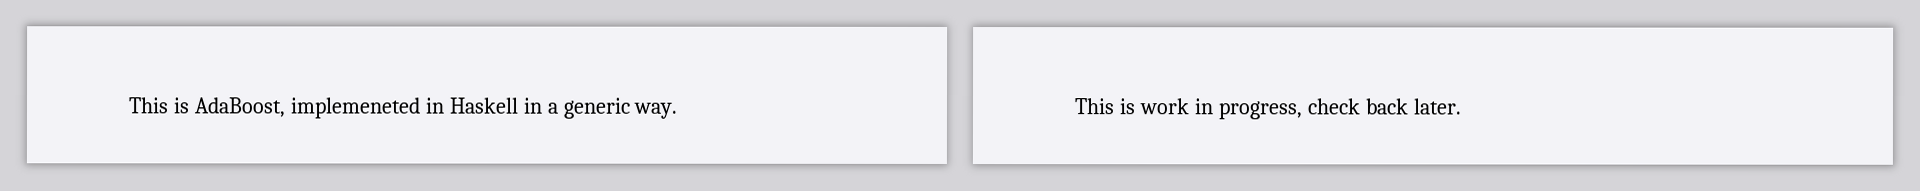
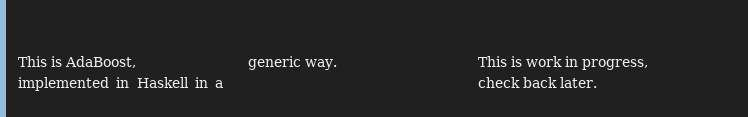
- This is AdaBoost, implemeneted in Haskell in a generic way.
+ This is AdaBoost, implemented in Haskell in a generic way.

